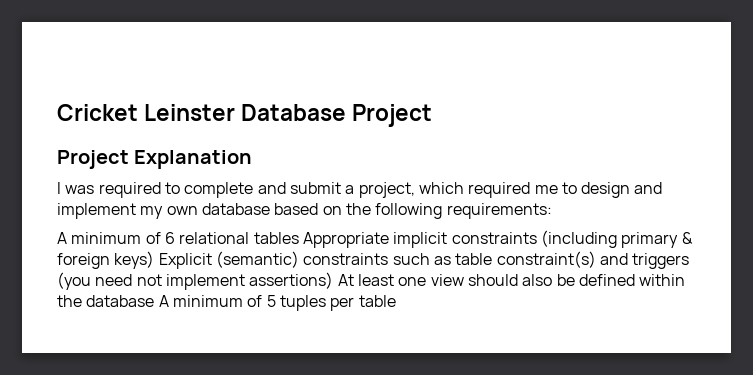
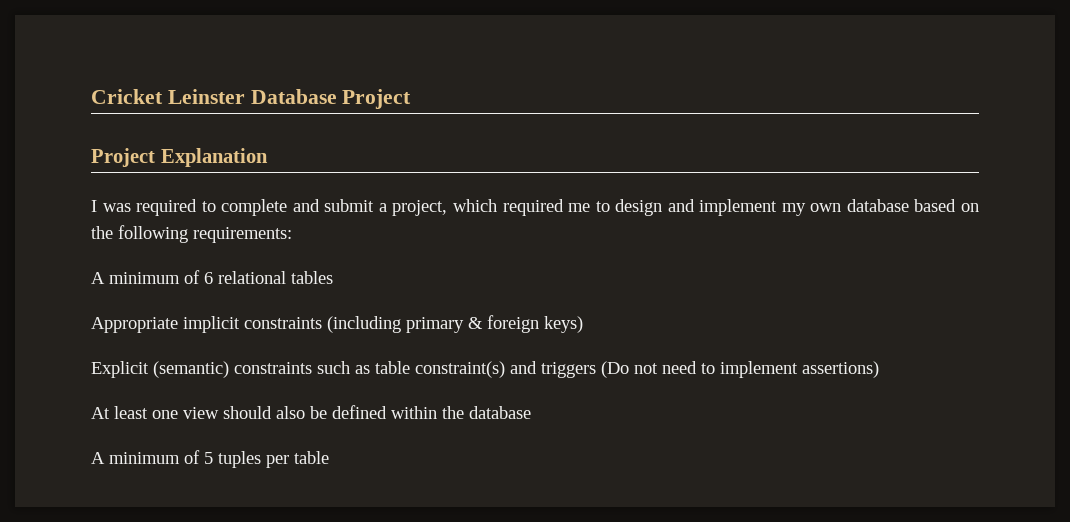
- A minimum of 6 relational tables Appropriate implicit constraints (including primary & foreign keys) Explicit (semantic) constraints such as table constraint(s) and triggers (you need not implement assertions) At least one view should also be defined within the database A minimum of 5 tuples per table
+ A minimum of 6 relational tables
+ Appropriate implicit constraints (including primary & foreign keys)
+ Explicit (semantic) constraints such as table constraint(s) and triggers (Do not need to implement assertions)
+ At least one view should also be defined within the database
+ A minimum of 5 tuples per table

